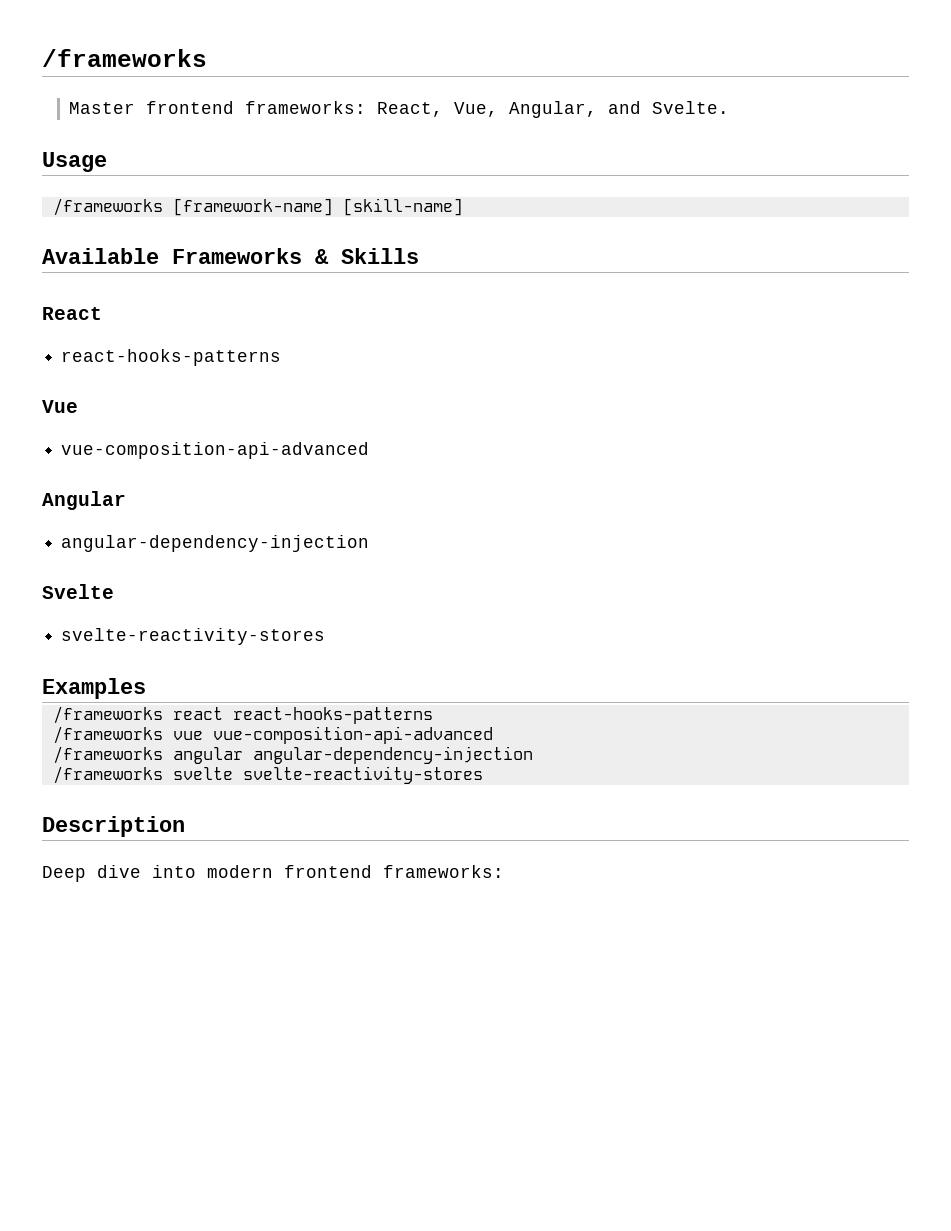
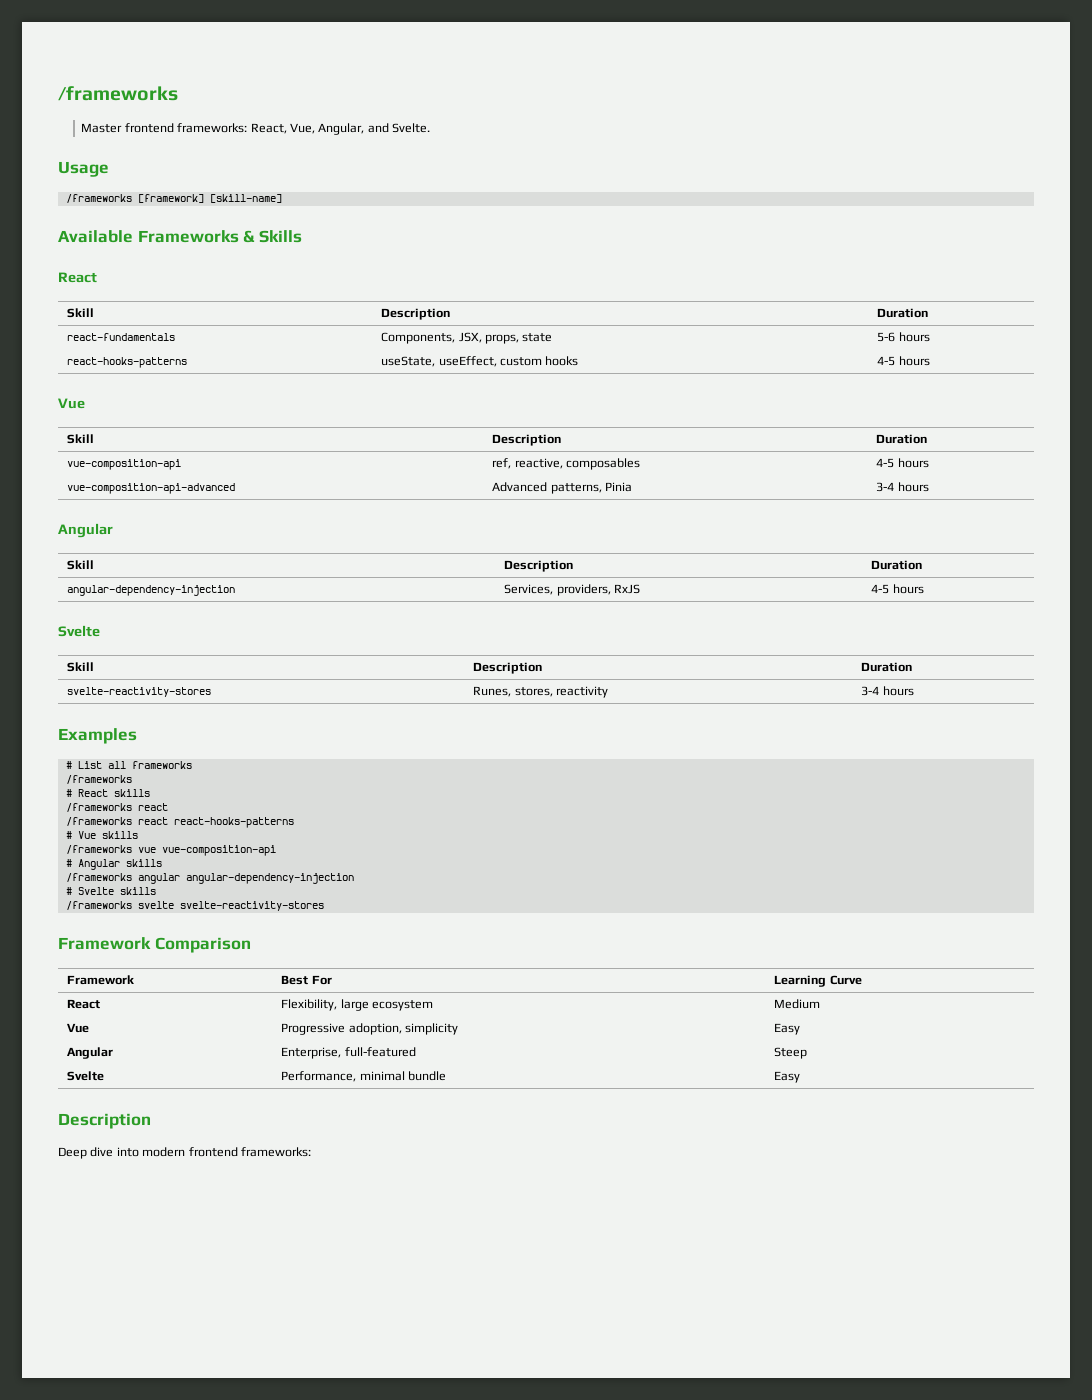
- /frameworks [framework-name] [skill-name]
+ /frameworks [framework] [skill-name]
  Available Frameworks & Skills
  React
- react-hooks-patterns
+ Skill | Description | Duration
+ react-fundamentals | Components, JSX, props, state | 5-6 hours
+ react-hooks-patterns | useState, useEffect, custom hooks | 4-5 hours
  Vue
- vue-composition-api-advanced
+ Skill | Description | Duration
+ vue-composition-api | ref, reactive, composables | 4-5 hours
+ vue-composition-api-advanced | Advanced patterns, Pinia | 3-4 hours
  Angular
- angular-dependency-injection
+ Skill | Description | Duration
+ angular-dependency-injection | Services, providers, RxJS | 4-5 hours
  Svelte
- svelte-reactivity-stores
+ Skill | Description | Duration
+ svelte-reactivity-stores | Runes, stores, reactivity | 3-4 hours
  Examples
+ # List all frameworks
+ /frameworks
+ # React skills
+ /frameworks react
+ # Vue skills
- /frameworks vue vue-composition-api-advanced
+ /frameworks vue vue-composition-api
+ # Angular skills
+ # Svelte skills
+ Framework Comparison
+ Framework | Best For | Learning Curve
+ React | Flexibility, large ecosystem | Medium
+ Vue | Progressive adoption, simplicity | Easy
+ Angular | Enterprise, full-featured | Steep
+ Svelte | Performance, minimal bundle | Easy

